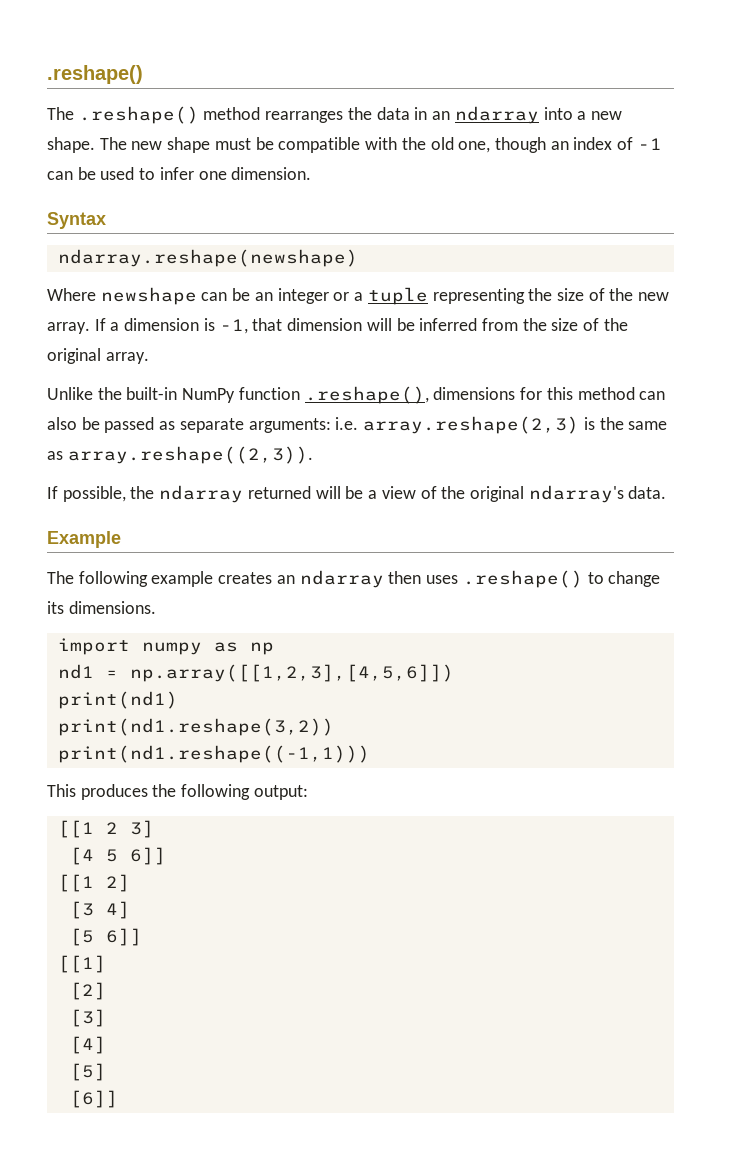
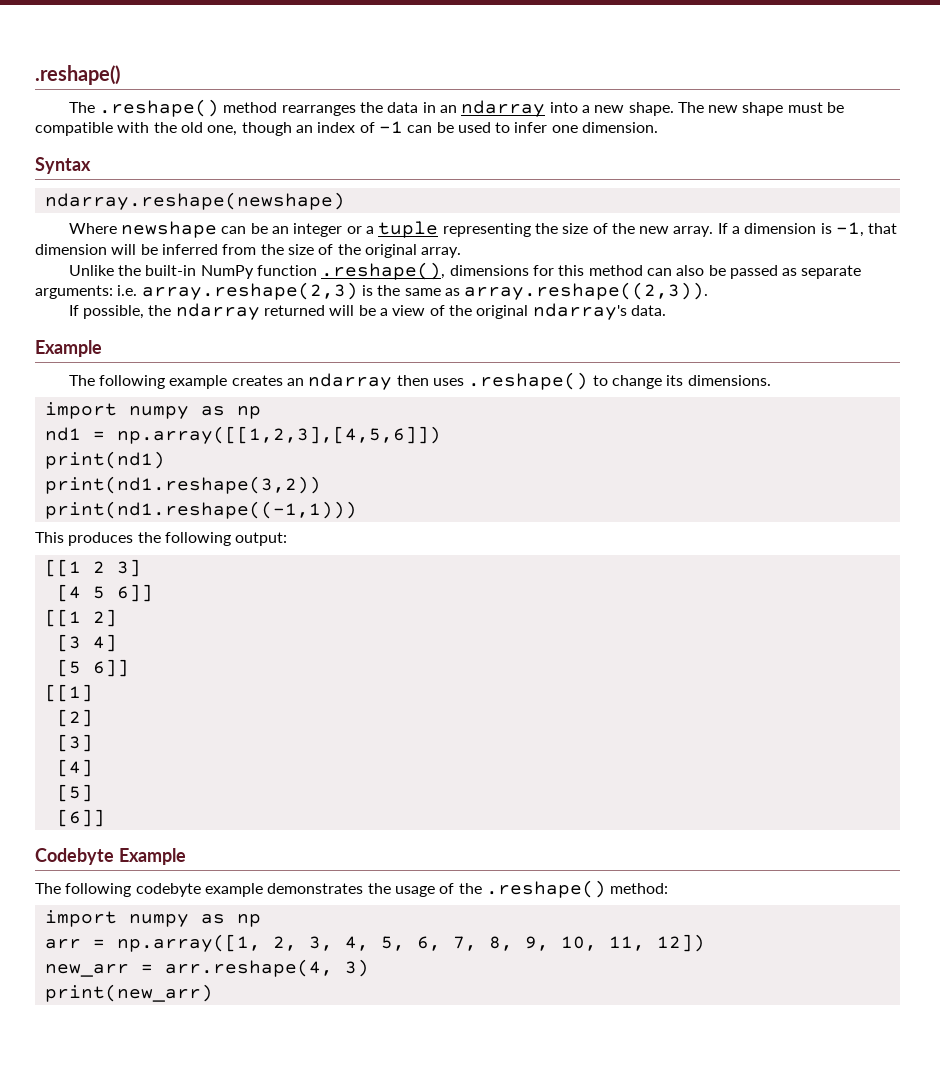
+ Codebyte Example
+ The following codebyte example demonstrates the usage of the .reshape() method:
+ import numpy as np
+ arr = np.array([1, 2, 3, 4, 5, 6, 7, 8, 9, 10, 11, 12])
+ new_arr = arr.reshape(4, 3)
+ print(new_arr)

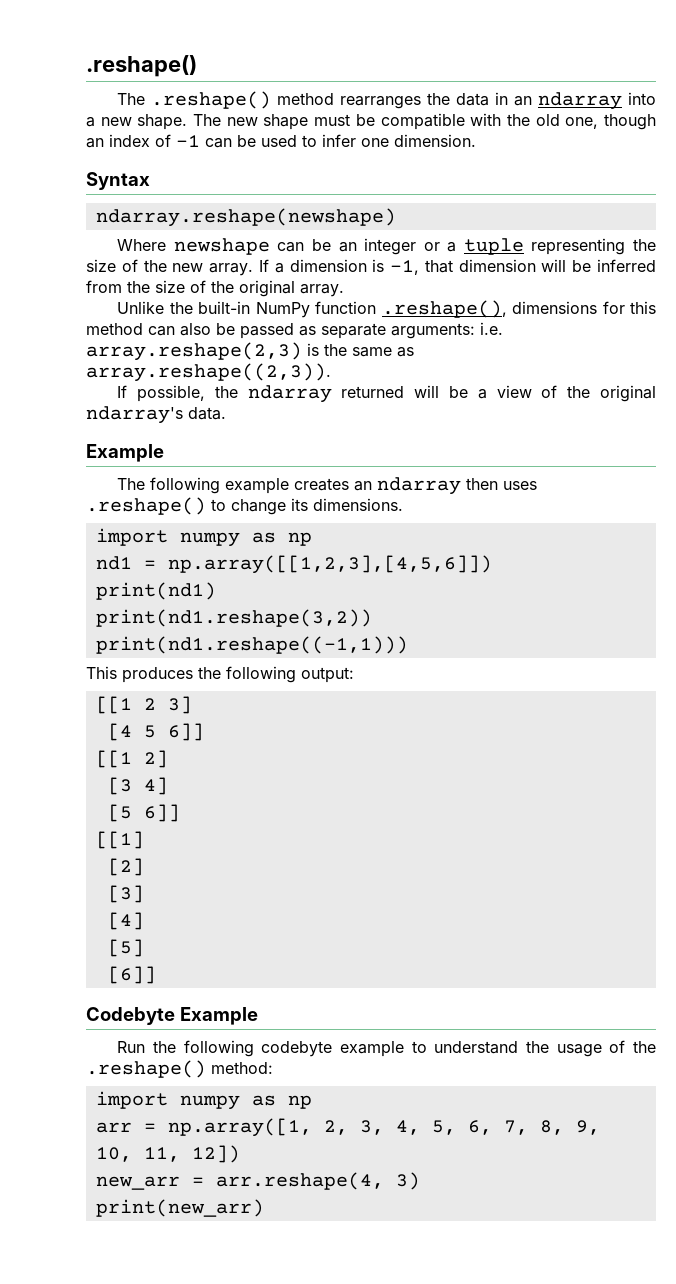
- The following codebyte example demonstrates the usage of the .reshape() method:
+ Run the following codebyte example to understand the usage of the .reshape() method:

